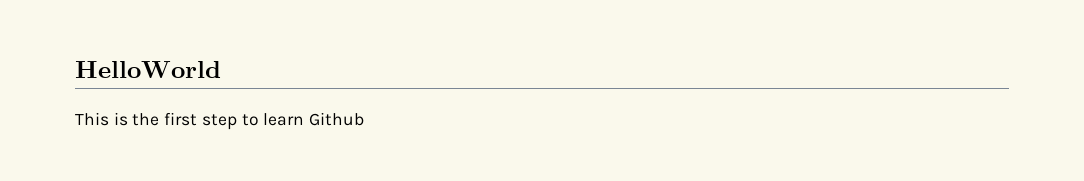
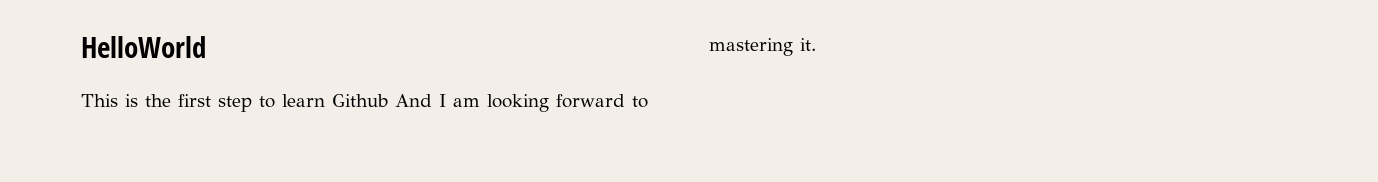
- This is the first step to learn Github
+ This is the first step to learn Github And I am looking forward to mastering it.

